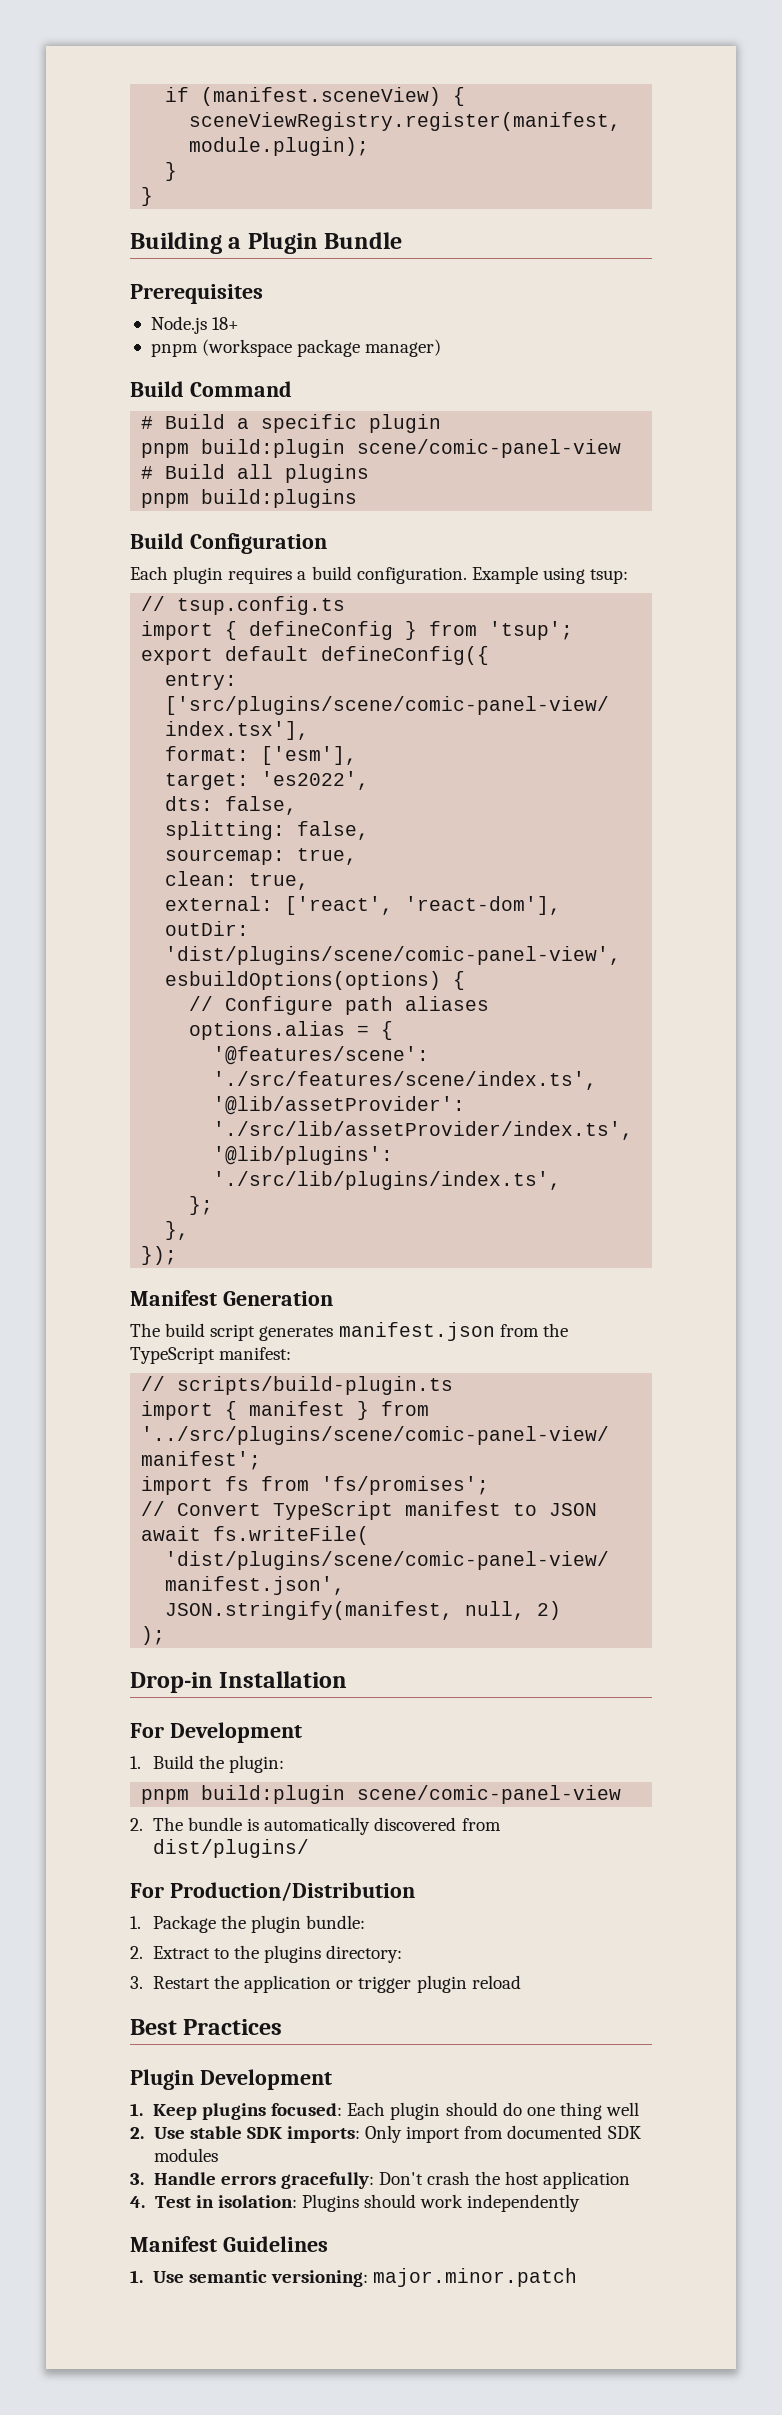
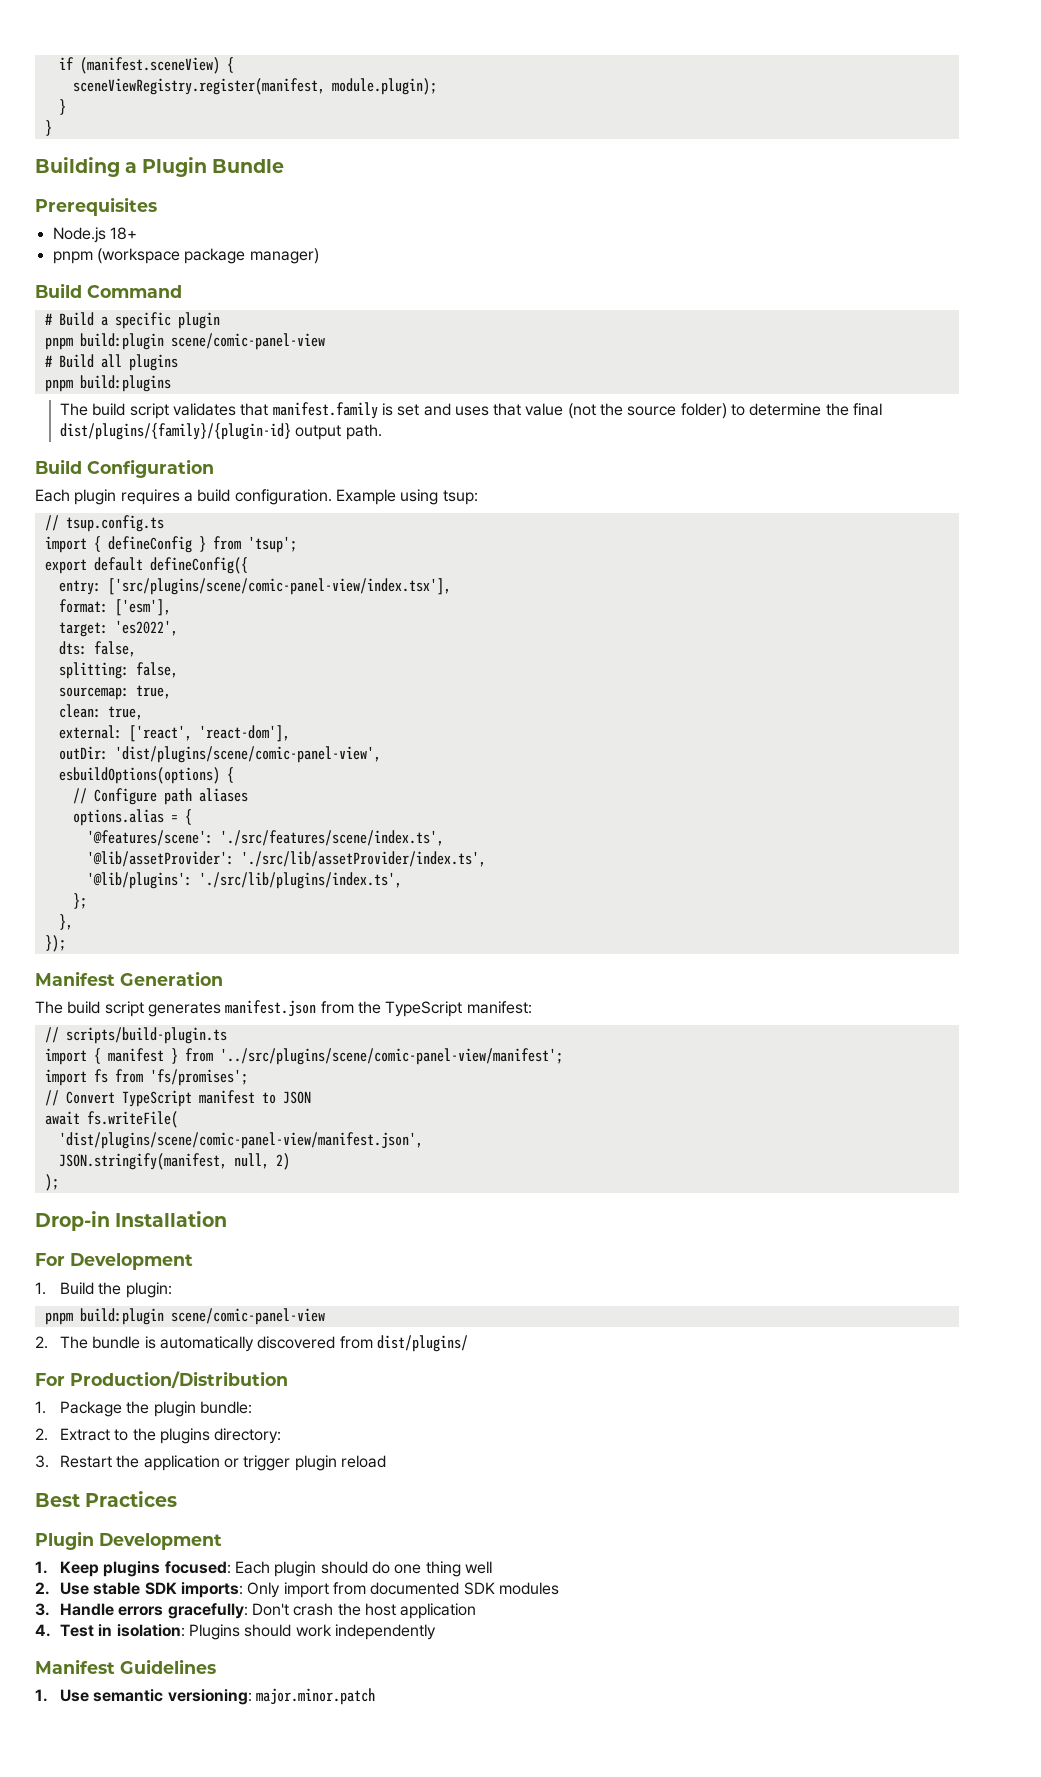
+ The build script validates that manifest.family is set and uses that value (not the source folder) to determine the final dist/plugins/{family}/{plugin-id} output path.

